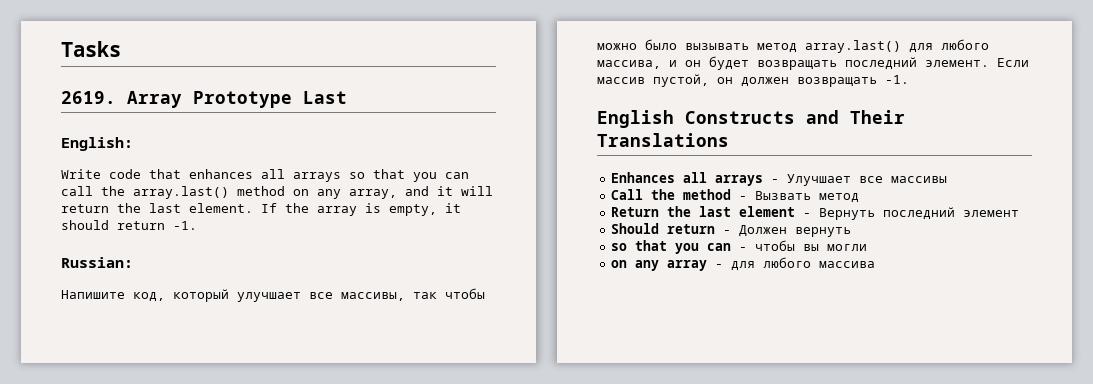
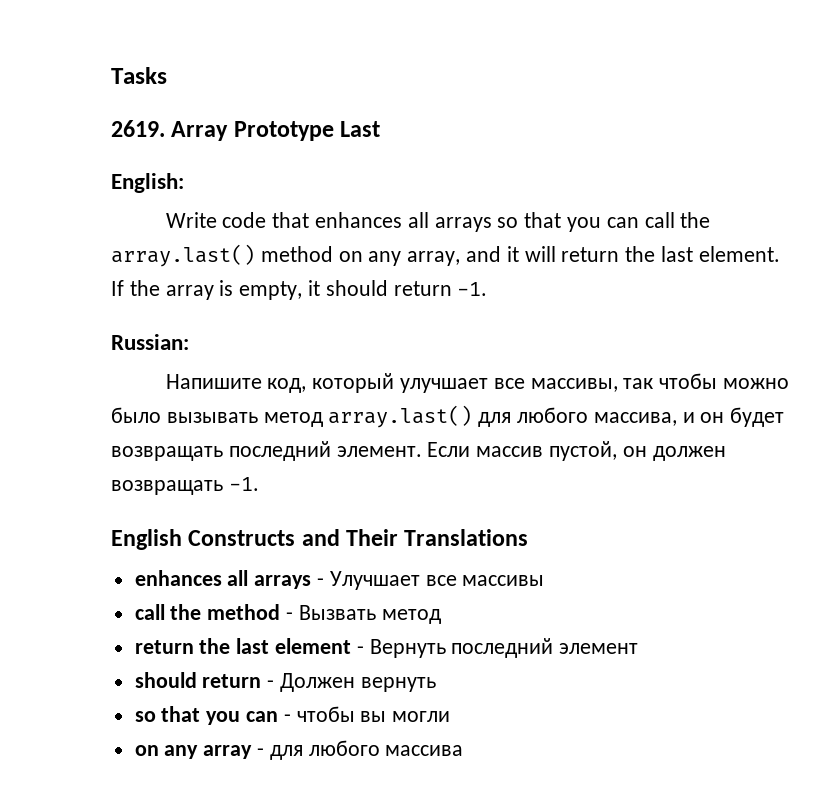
- Enhances all arrays - Улучшает все массивы
+ enhances all arrays - Улучшает все массивы
- Call the method - Вызвать метод
+ call the method - Вызвать метод
- Return the last element - Вернуть последний элемент
+ return the last element - Вернуть последний элемент
- Should return - Должен вернуть
+ should return - Должен вернуть

